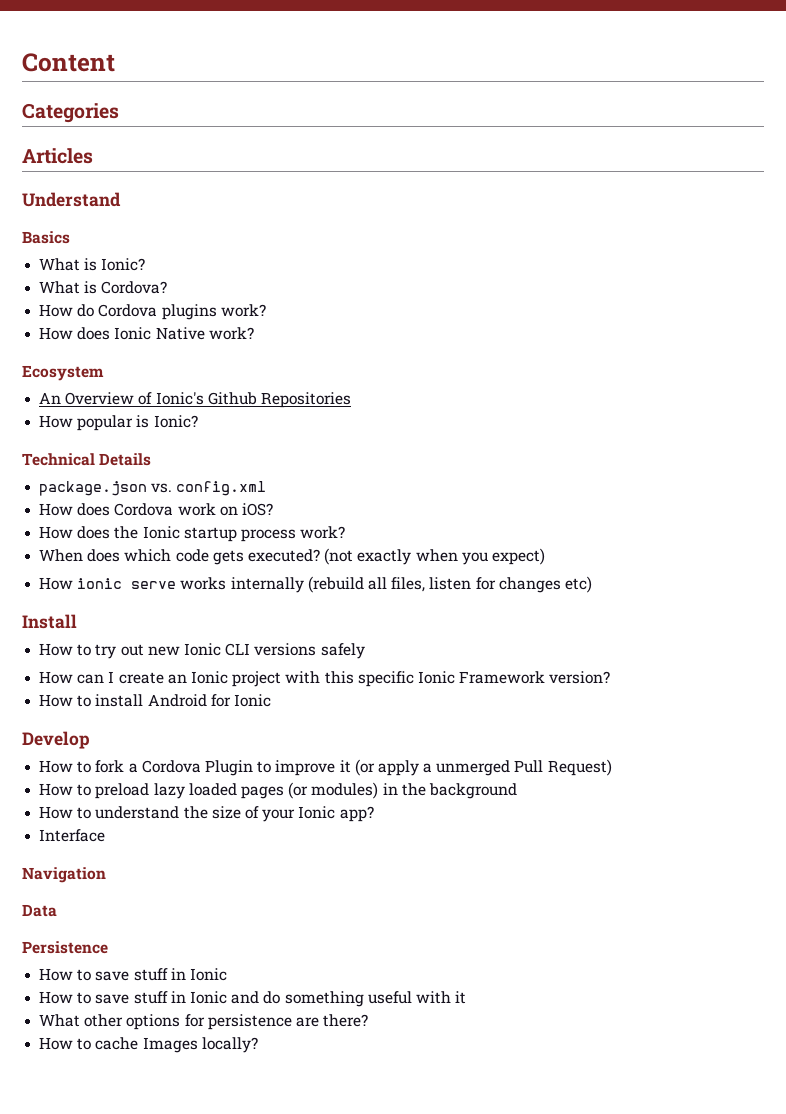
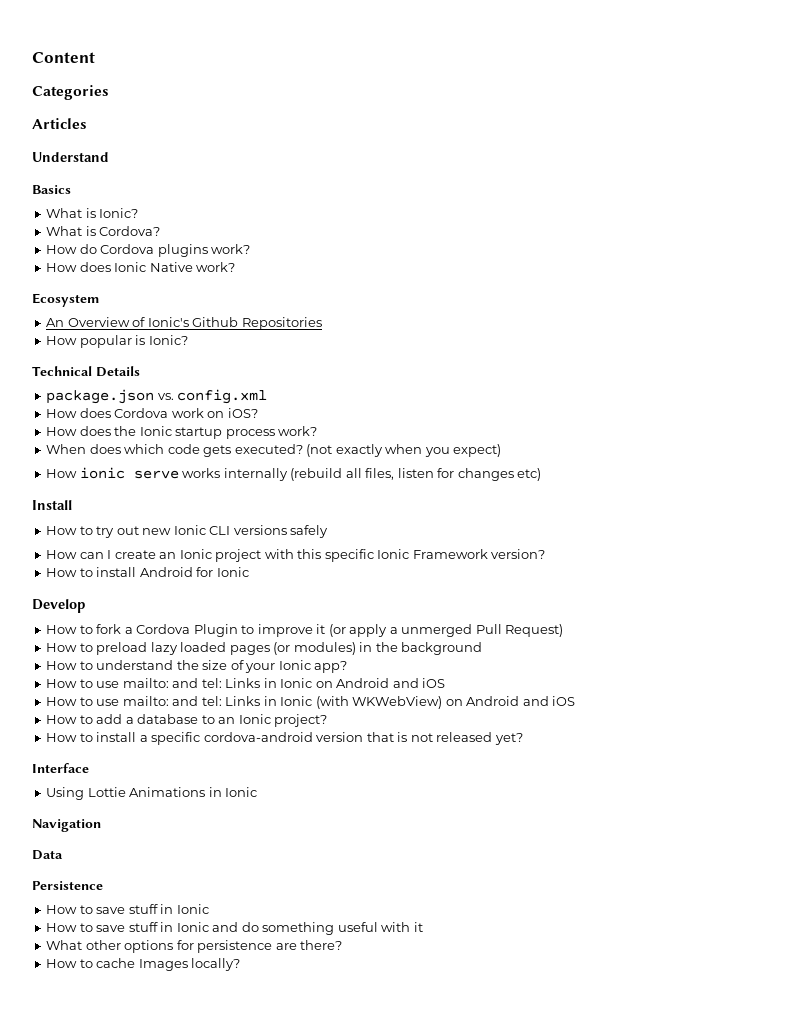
+ How to use mailto: and tel: Links in Ionic on Android and iOS
+ How to use mailto: and tel: Links in Ionic (with WKWebView) on Android and iOS
+ How to add a database to an Ionic project?
+ How to install a specific cordova-android version that is not released yet?
  Interface
+ Using Lottie Animations in Ionic

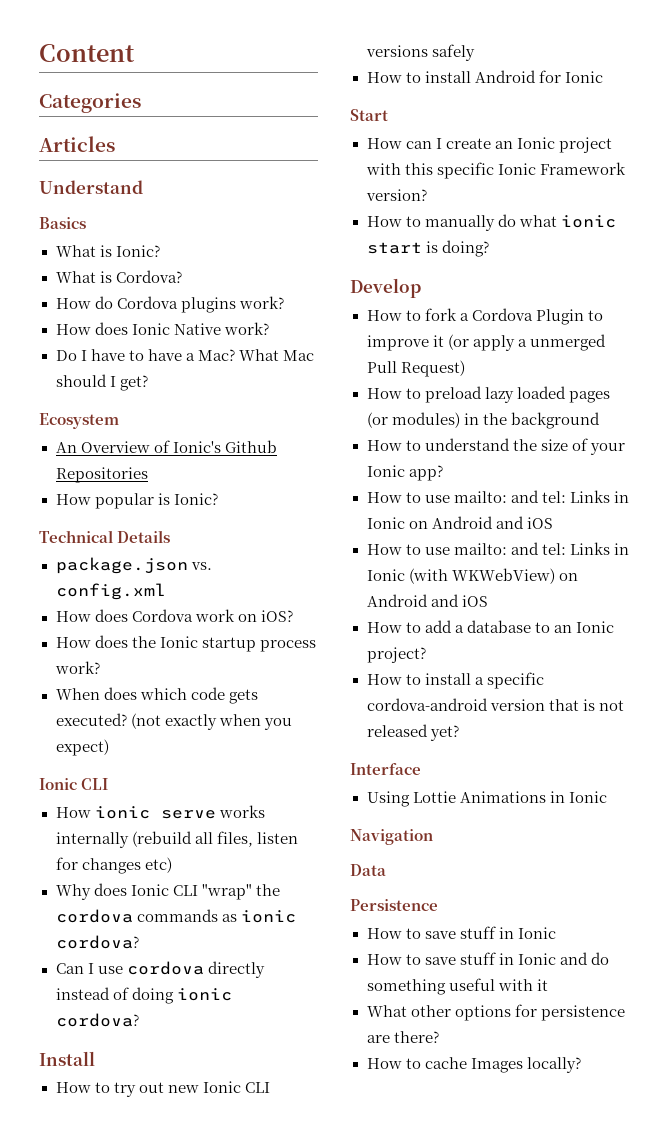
+ Do I have to have a Mac? What Mac should I get?
  (not exactly when you expect)
+ Ionic CLI
+ Why does Ionic CLI "wrap" the cordova commands as ionic cordova?
+ Can I use cordova directly instead of doing ionic cordova?
+ How to install Android for Ionic
+ Start
- How to install Android for Ionic
+ How to manually do what ionic start is doing?

